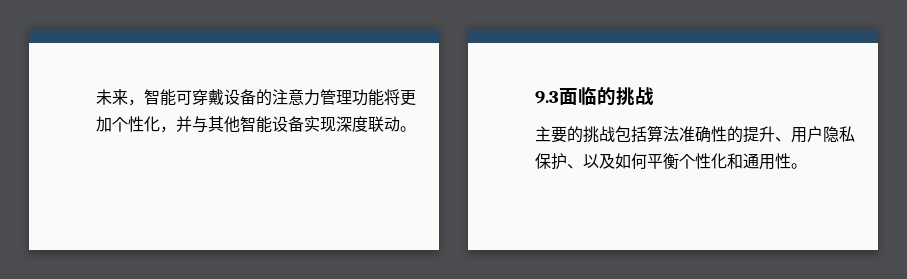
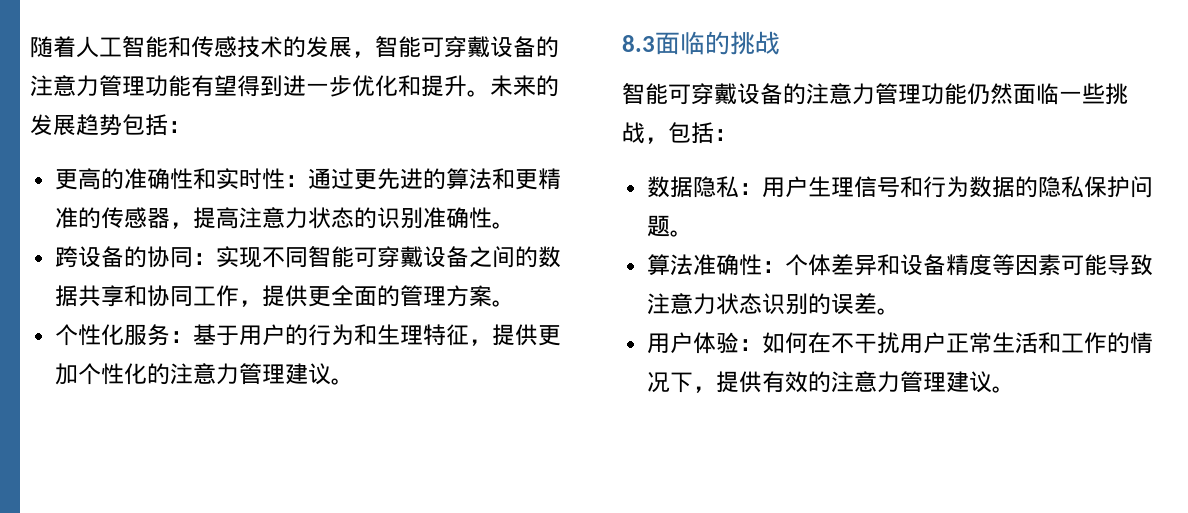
- 未来，智能可穿戴设备的注意力管理功能将更加个性化，并与其他智能设备实现深度联动。
- 9.3面临的挑战
+ 随着人工智能和传感技术的发展，智能可穿戴设备的注意力管理功能有望得到进一步优化和提升。未来的发展趋势包括：
+ 更高的准确性和实时性：通过更先进的算法和更精准的传感器，提高注意力状态的识别准确性。
+ 跨设备的协同：实现不同智能可穿戴设备之间的数据共享和协同工作，提供更全面的管理方案。
+ 个性化服务：基于用户的行为和生理特征，提供更加个性化的注意力管理建议。
+ 8.3面临的挑战
- 主要的挑战包括算法准确性的提升、用户隐私保护、以及如何平衡个性化和通用性。
+ 智能可穿戴设备的注意力管理功能仍然面临一些挑战，包括：
+ 数据隐私：用户生理信号和行为数据的隐私保护问题。
+ 算法准确性：个体差异和设备精度等因素可能导致注意力状态识别的误差。
+ 用户体验：如何在不干扰用户正常生活和工作的情况下，提供有效的注意力管理建议。

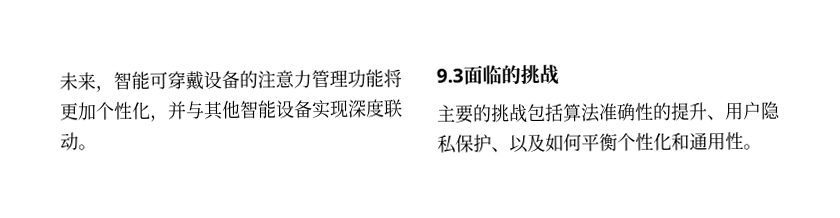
- 随着人工智能和传感技术的发展，智能可穿戴设备的注意力管理功能有望得到进一步优化和提升。未来的发展趋势包括：
- 更高的准确性和实时性：通过更先进的算法和更精准的传感器，提高注意力状态的识别准确性。
- 跨设备的协同：实现不同智能可穿戴设备之间的数据共享和协同工作，提供更全面的管理方案。
- 个性化服务：基于用户的行为和生理特征，提供更加个性化的注意力管理建议。
- 8.3面临的挑战
+ 未来，智能可穿戴设备的注意力管理功能将更加个性化，并与其他智能设备实现深度联动。
+ 9.3面临的挑战
- 智能可穿戴设备的注意力管理功能仍然面临一些挑战，包括：
- 数据隐私：用户生理信号和行为数据的隐私保护问题。
- 算法准确性：个体差异和设备精度等因素可能导致注意力状态识别的误差。
- 用户体验：如何在不干扰用户正常生活和工作的情况下，提供有效的注意力管理建议。
+ 主要的挑战包括算法准确性的提升、用户隐私保护、以及如何平衡个性化和通用性。

